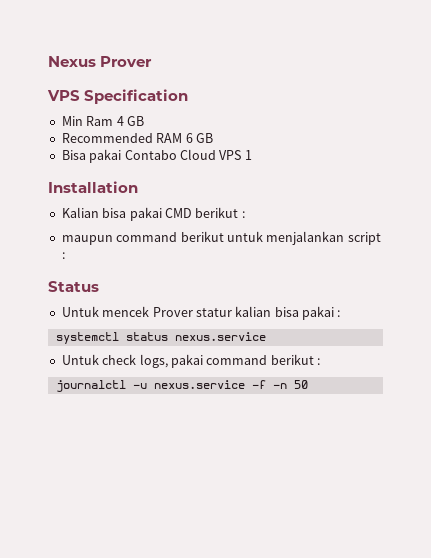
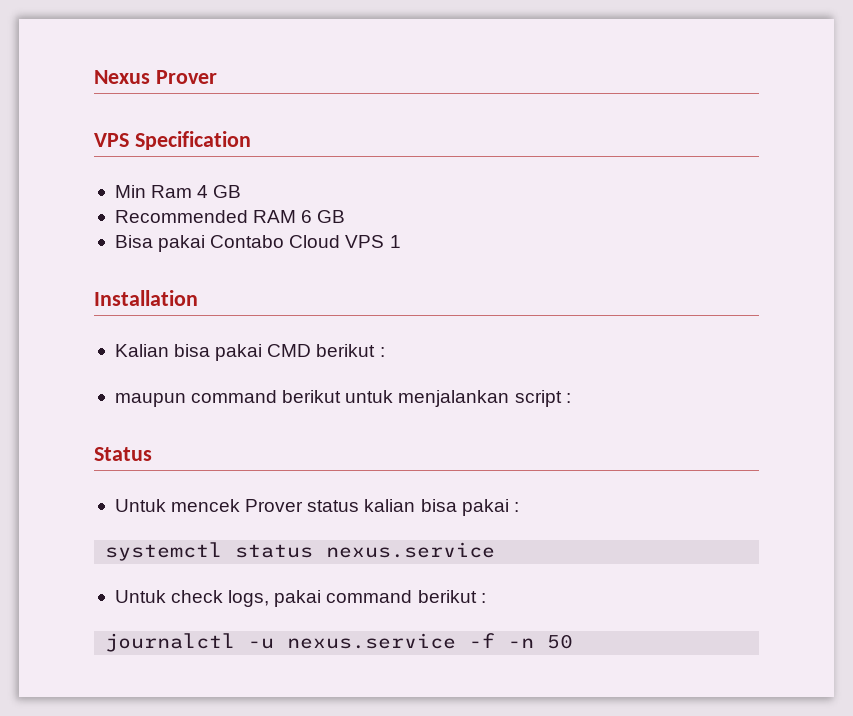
- Untuk mencek Prover statur kalian bisa pakai :
+ Untuk mencek Prover status kalian bisa pakai :

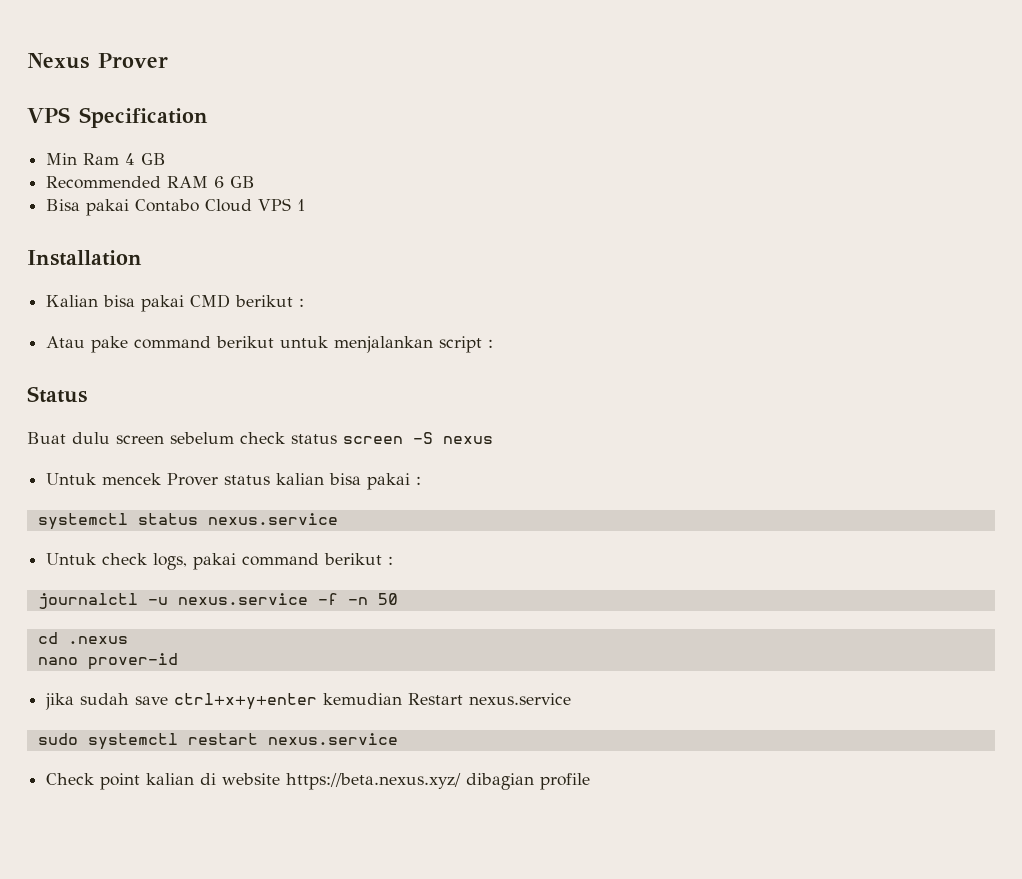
- maupun command berikut untuk menjalankan script :
+ Atau pake command berikut untuk menjalankan script :
+ Buat dulu screen sebelum check status screen -S nexus
+ cd .nexus
+ nano prover-id
+ jika sudah save ctrl+x+y+enter kemudian Restart nexus.service
+ sudo systemctl restart nexus.service
+ Check point kalian di website https://beta.nexus.xyz/ dibagian profile

